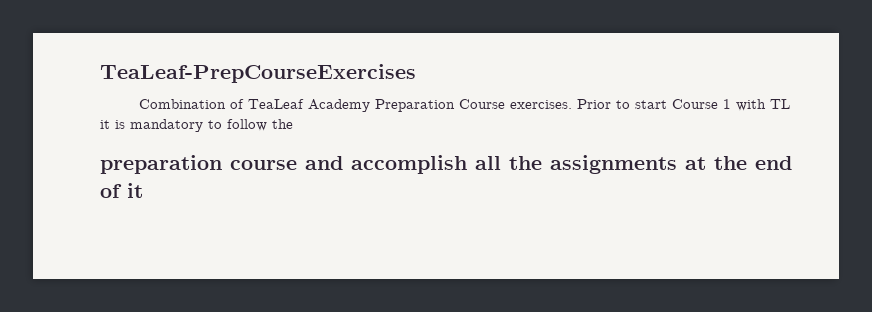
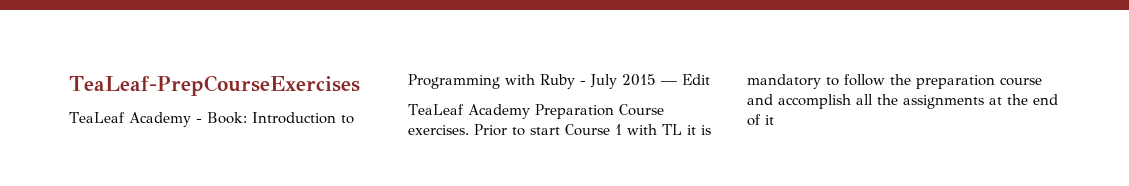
- Combination of TeaLeaf Academy Preparation Course exercises.
+ TeaLeaf Academy - Book: Introduction to Programming with Ruby - July 2015 — Edit
+ TeaLeaf Academy Preparation Course exercises.
- Prior to start Course 1 with TL it is mandatory to follow the
- preparation course and accomplish all the assignments at the end of it
+ Prior to start Course 1 with TL it is mandatory to follow the preparation course and accomplish all the assignments at the end of it

